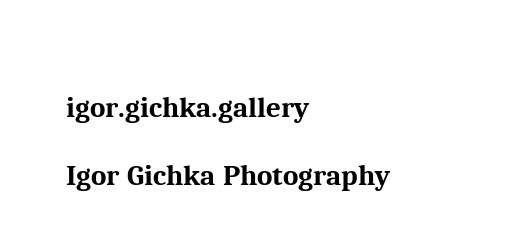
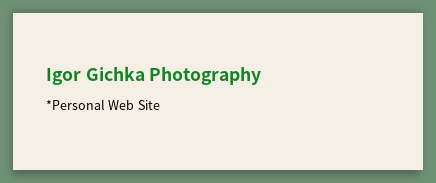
- igor.gichka.gallery
+ *Personal Web Site

